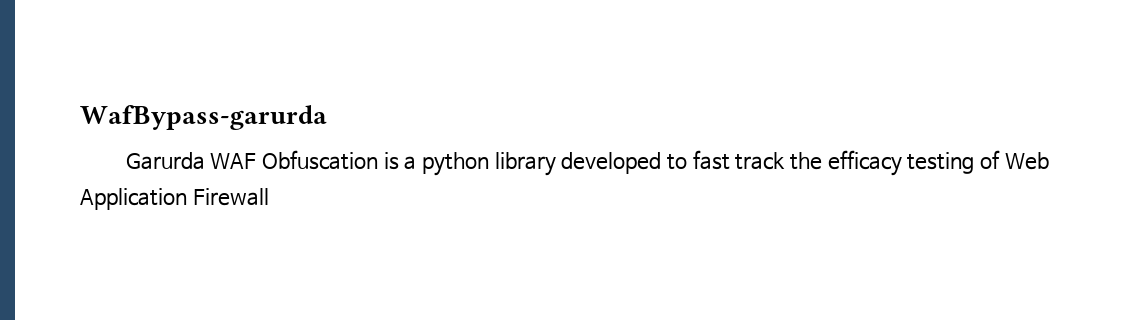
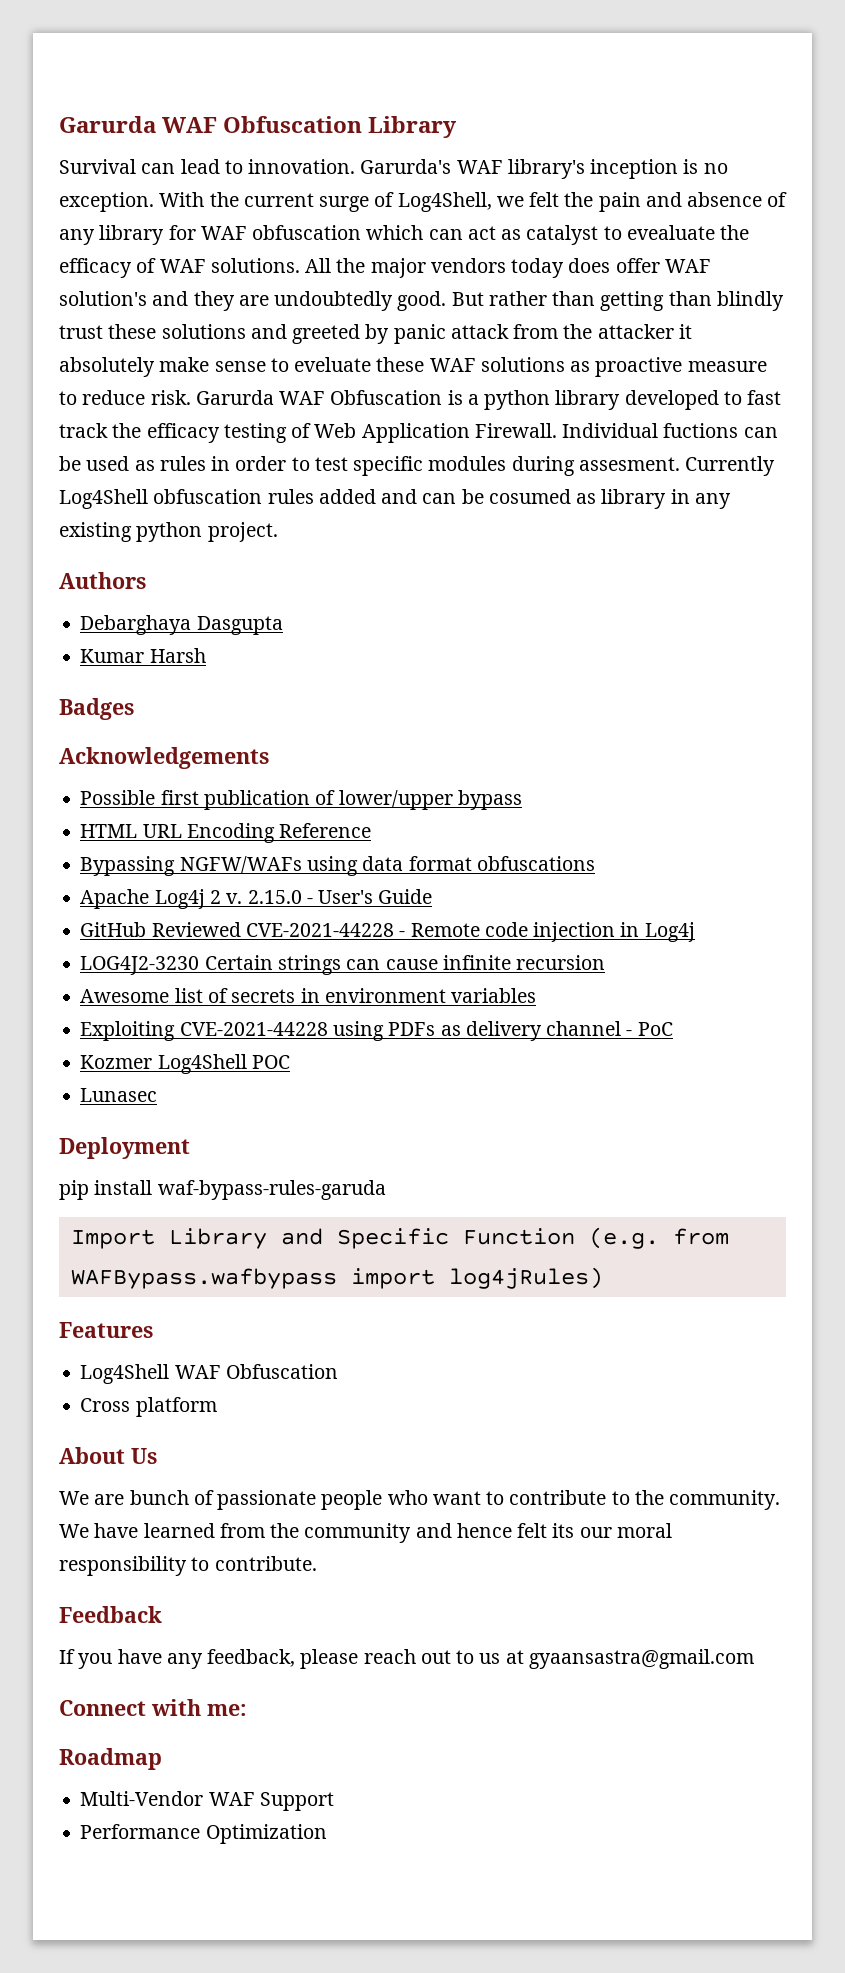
- WafBypass-garurda
- Garurda WAF Obfuscation is a python library developed to fast track the efficacy testing of Web Application Firewall
+ Garurda WAF Obfuscation Library
+ Survival can lead to innovation. Garurda's WAF library's inception is no exception. With the current surge of Log4Shell, we felt the pain and absence of any library for WAF obfuscation which can act as catalyst to evealuate the efficacy of WAF solutions. All the major vendors today does offer WAF solution's and they are undoubtedly good. But rather than getting than blindly trust these solutions and greeted by panic attack from the attacker it absolutely make sense to eveluate these WAF solutions as proactive measure to reduce risk. Garurda WAF Obfuscation is a python library developed to fast track the efficacy testing of Web Application Firewall. Individual fuctions can be used as rules in order to test specific modules during assesment. Currently Log4Shell obfuscation rules added and can be cosumed as library in any existing python project.
+ Authors
+ Debarghaya Dasgupta
+ Kumar Harsh
+ Badges
+ Acknowledgements
+ Possible first publication of lower/upper bypass
+ HTML URL Encoding Reference
+ Bypassing NGFW/WAFs using data format obfuscations
+ Apache Log4j 2 v. 2.15.0 - User's Guide
+ GitHub Reviewed CVE-2021-44228 - Remote code injection in Log4j
+ LOG4J2-3230 Certain strings can cause infinite recursion
+ Awesome list of secrets in environment variables
+ Exploiting CVE-2021-44228 using PDFs as delivery channel - PoC
+ Kozmer Log4Shell POC
+ Lunasec
+ Deployment
+ pip install waf-bypass-rules-garuda
+ Import Library and Specific Function (e.g. from WAFBypass.wafbypass import log4jRules)
+ Features
+ Log4Shell WAF Obfuscation
+ Cross platform
+ About Us
+ We are bunch of passionate people who want to contribute to the community. We have learned from the community and hence felt its our moral responsibility to contribute.
+ Feedback
+ If you have any feedback, please reach out to us at gyaansastra@gmail.com
+ Connect with me:
+ Roadmap
+ Multi-Vendor WAF Support
+ Performance Optimization

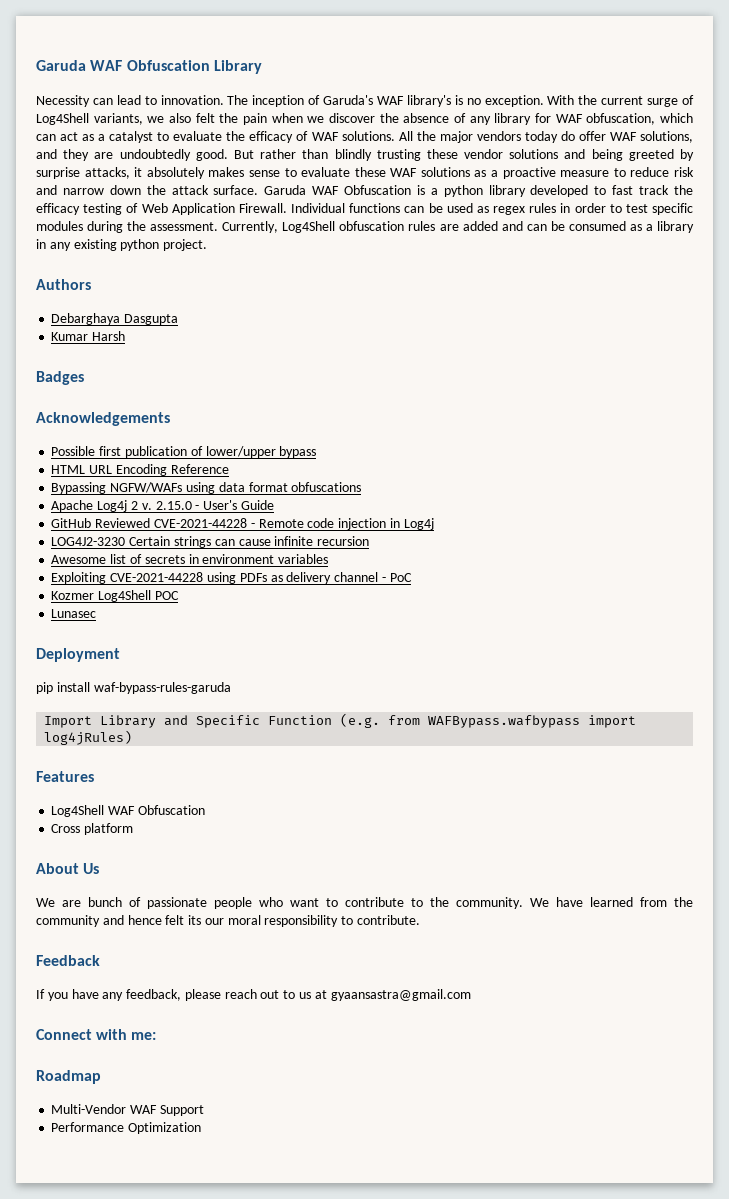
- Garurda WAF Obfuscation Library
+ Garuda WAF Obfuscation Library
- Survival can lead to innovation.
+ Necessity can lead to innovation.
- Garurda's WAF library's inception is no exception.
+ The inception of Garuda's WAF library's is no exception.
- With the current surge of Log4Shell, we felt the pain and absence of any library for WAF obfuscation which can act as catalyst to evealuate the efficacy of WAF solutions.
+ With the current surge of Log4Shell variants, we also felt the pain when we discover the absence of any library for WAF obfuscation, which can act as a catalyst to evaluate the efficacy of WAF solutions.
- All the major vendors today does offer WAF solution's and they are undoubtedly good.
+ All the major vendors today do offer WAF solutions, and they are undoubtedly good.
- But rather than getting than blindly trust these solutions and greeted by panic attack from the attacker it absolutely make sense to eveluate these WAF solutions as proactive measure to reduce risk. Garurda WAF Obfuscation is a python library developed to fast track the efficacy testing of Web Application Firewall.
+ But rather than blindly trusting these vendor solutions and being greeted by surprise attacks, it absolutely makes sense to evaluate these WAF solutions as a proactive measure to reduce risk and narrow down the attack surface. Garuda WAF Obfuscation is a python library developed to fast track the efficacy testing of Web Application Firewall.
- Individual fuctions can be used as rules in order to test specific modules during assesment. Currently Log4Shell obfuscation rules added and can be cosumed as library in any existing python project.
+ Individual functions can be used as regex rules in order to test specific modules during the assessment. Currently, Log4Shell obfuscation rules are added and can be consumed as a library in any existing python project.

